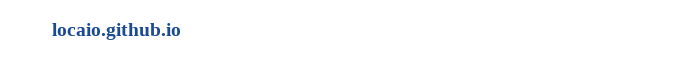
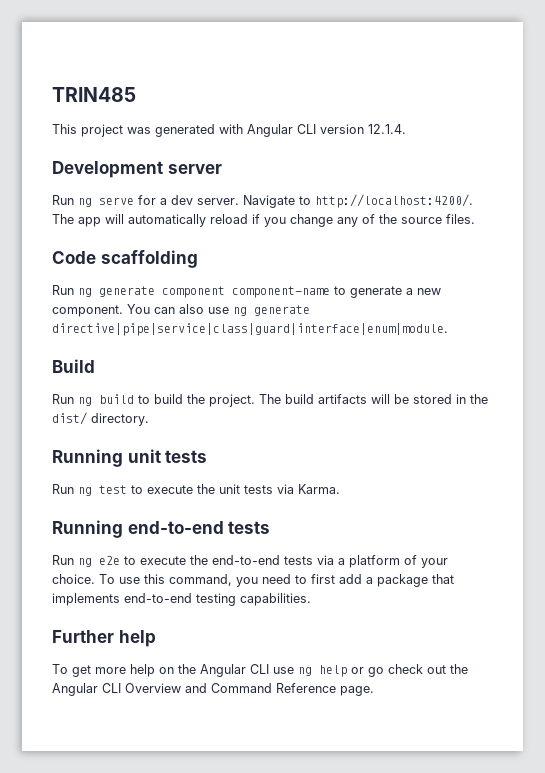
- locaio.github.io
+ TRIN485
+ This project was generated with Angular CLI version 12.1.4.
+ Development server
+ Run ng serve for a dev server. Navigate to http://localhost:4200/. The app will automatically reload if you change any of the source files.
+ Code scaffolding
+ Run ng generate component component-name to generate a new component. You can also use ng generate directive|pipe|service|class|guard|interface|enum|module.
+ Build
+ Run ng build to build the project. The build artifacts will be stored in the dist/ directory.
+ Running unit tests
+ Run ng test to execute the unit tests via Karma.
+ Running end-to-end tests
+ Run ng e2e to execute the end-to-end tests via a platform of your choice. To use this command, you need to first add a package that implements end-to-end testing capabilities.
+ Further help
+ To get more help on the Angular CLI use ng help or go check out the Angular CLI Overview and Command Reference page.

